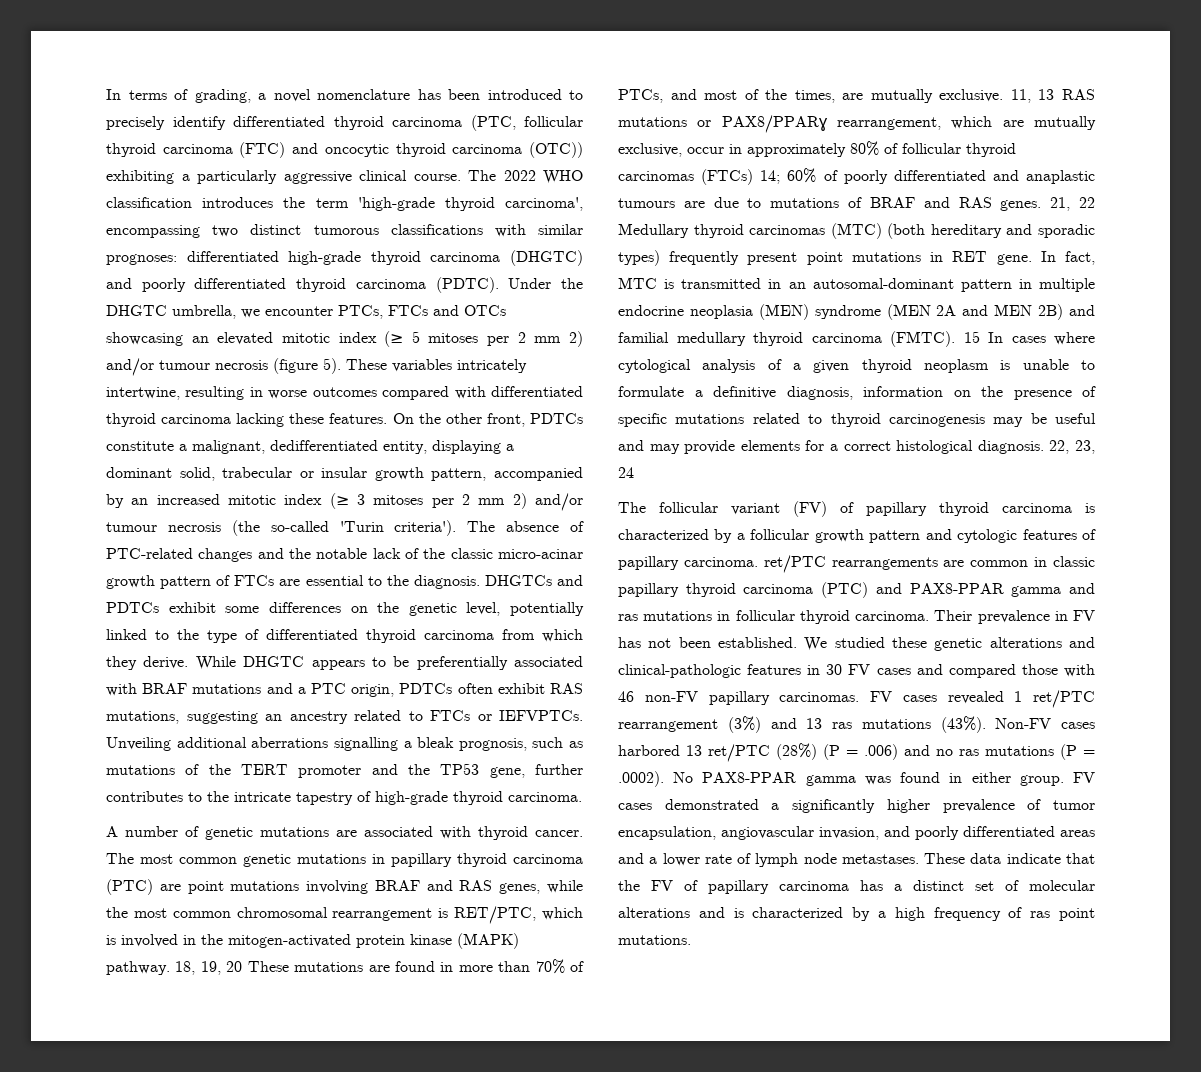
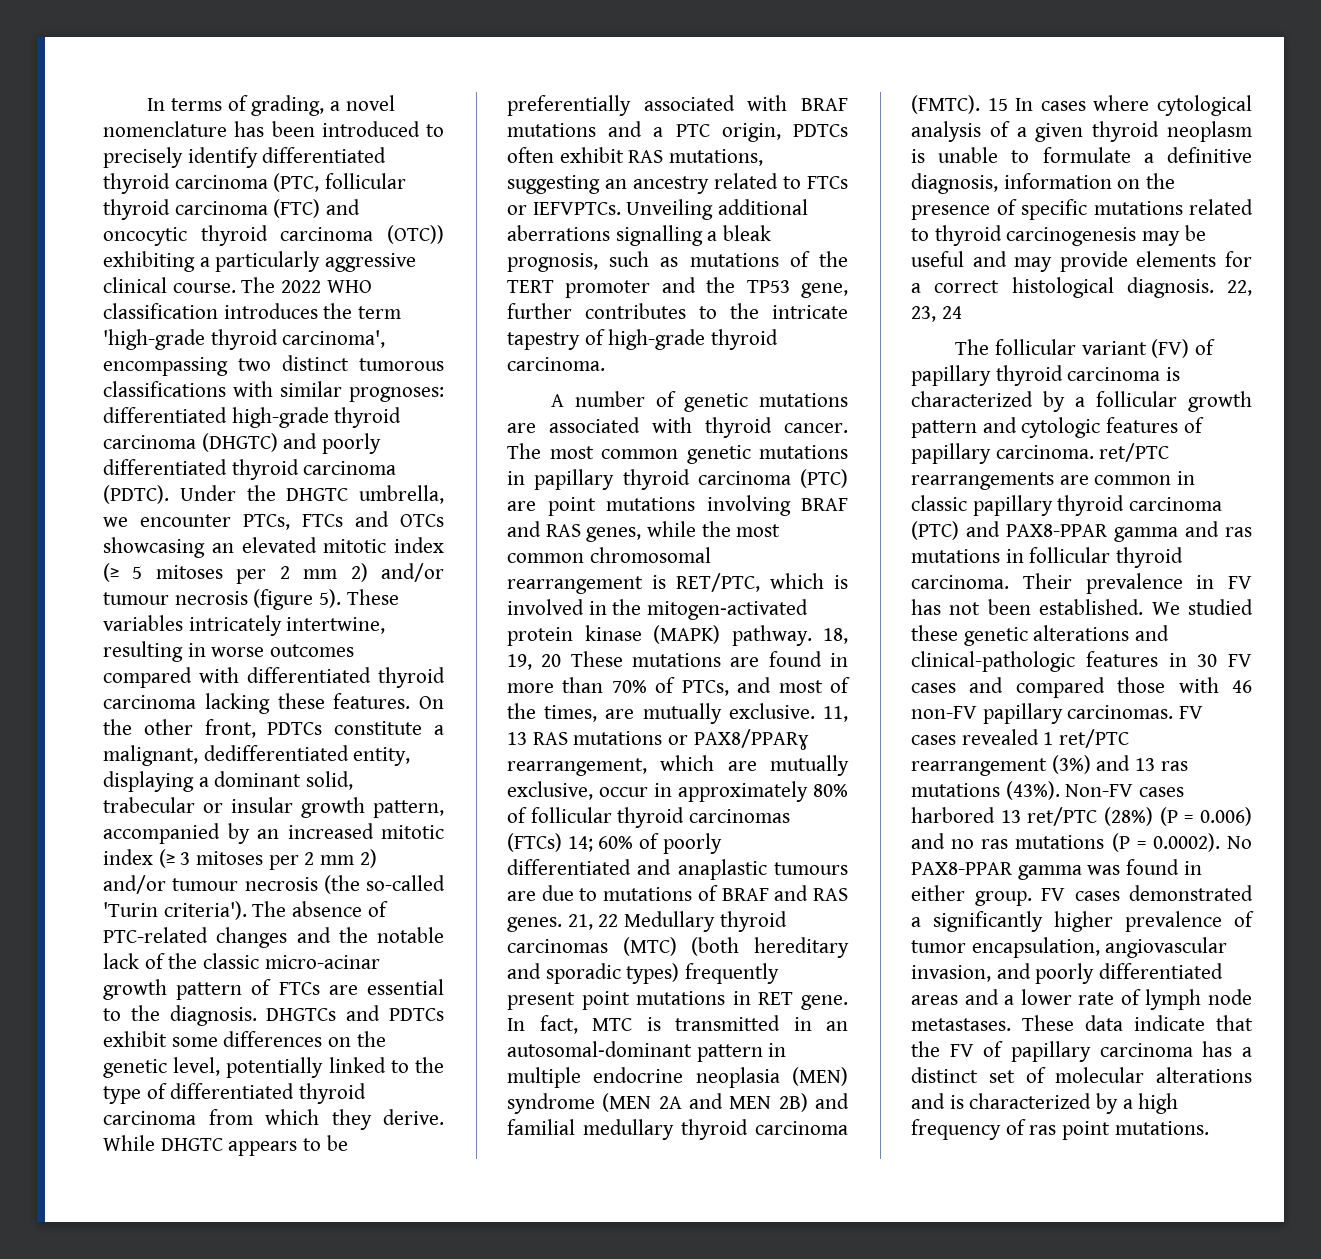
- Non-FV cases harbored 13 ret/PTC (28%) (P = .006) and no ras mutations (P = .0002). No PAX8-PPAR gamma was found in either group.
+ Non-FV cases harbored 13 ret/PTC (28%) (P = 0.006) and no ras mutations (P = 0.0002). No PAX8-PPAR gamma was found in either group.

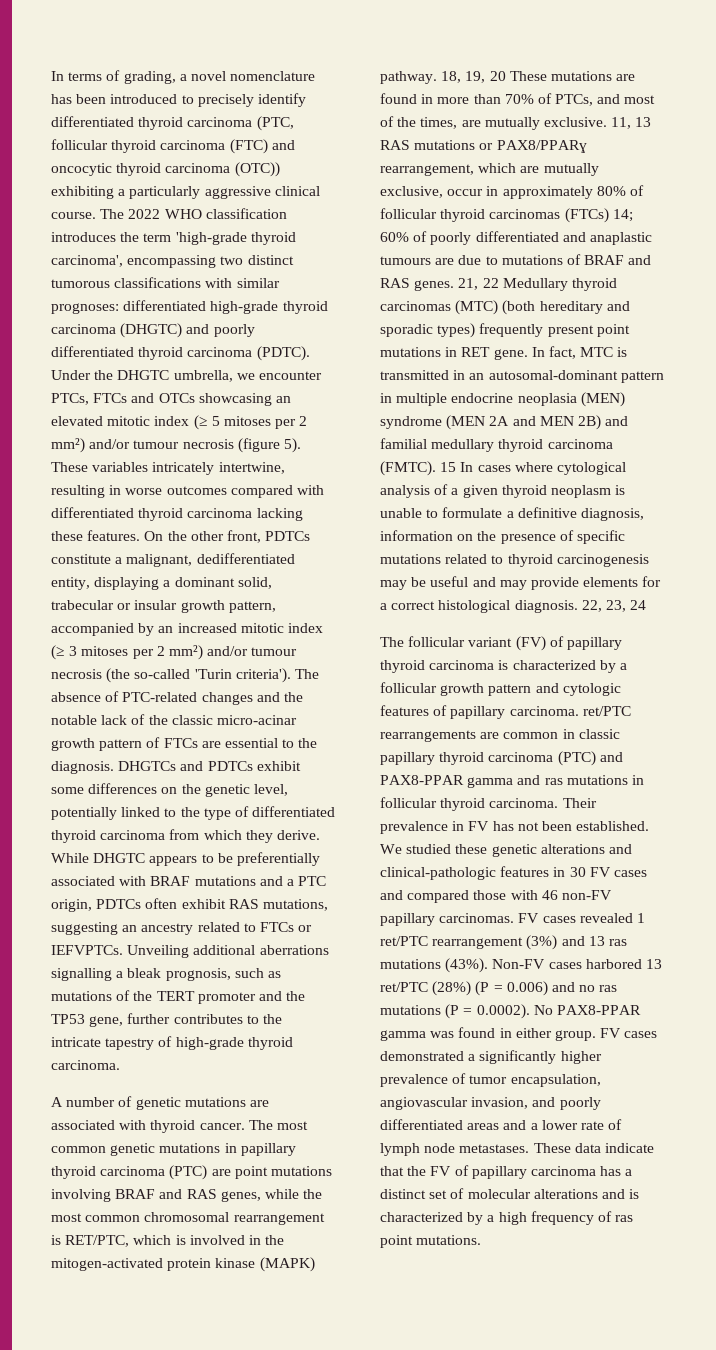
- Under the DHGTC umbrella, we encounter PTCs, FTCs and OTCs showcasing an elevated mitotic index (≥ 5 mitoses per 2 mm 2) and/or tumour necrosis (figure 5).
+ Under the DHGTC umbrella, we encounter PTCs, FTCs and OTCs showcasing an elevated mitotic index (≥ 5 mitoses per 2 mm²) and/or tumour necrosis (figure 5).
- On the other front, PDTCs constitute a malignant, dedifferentiated entity, displaying a dominant solid, trabecular or insular growth pattern, accompanied by an increased mitotic index (≥ 3 mitoses per 2 mm 2) and/or tumour necrosis (the so-called 'Turin criteria').
+ On the other front, PDTCs constitute a malignant, dedifferentiated entity, displaying a dominant solid, trabecular or insular growth pattern, accompanied by an increased mitotic index (≥ 3 mitoses per 2 mm²) and/or tumour necrosis (the so-called 'Turin criteria').

